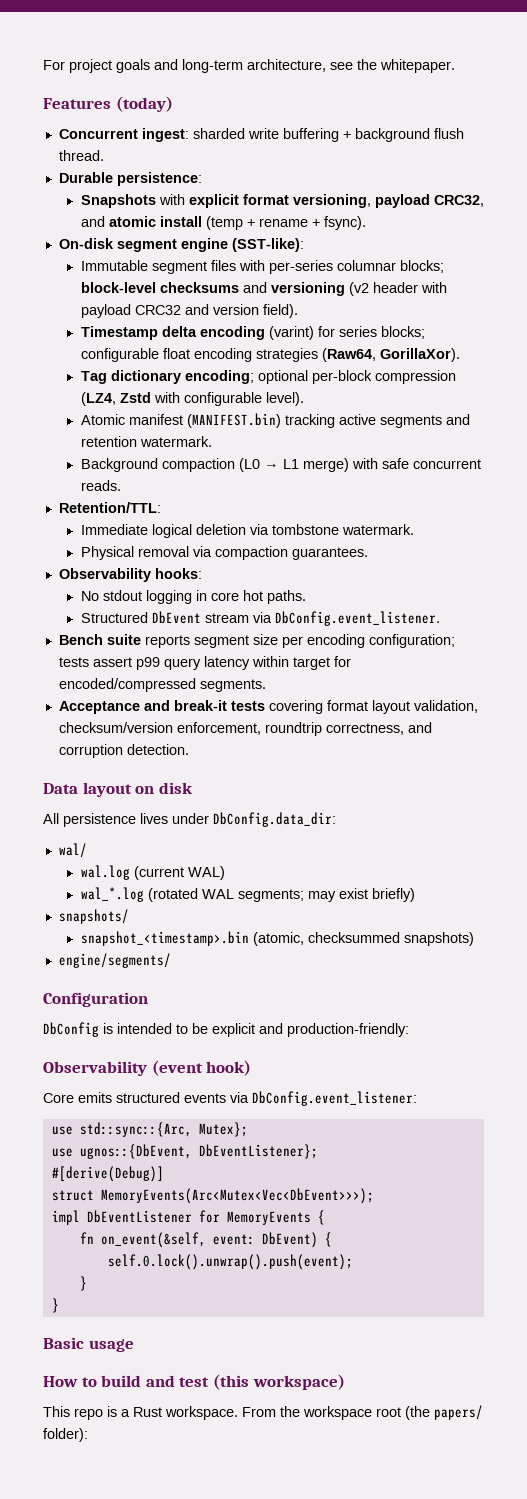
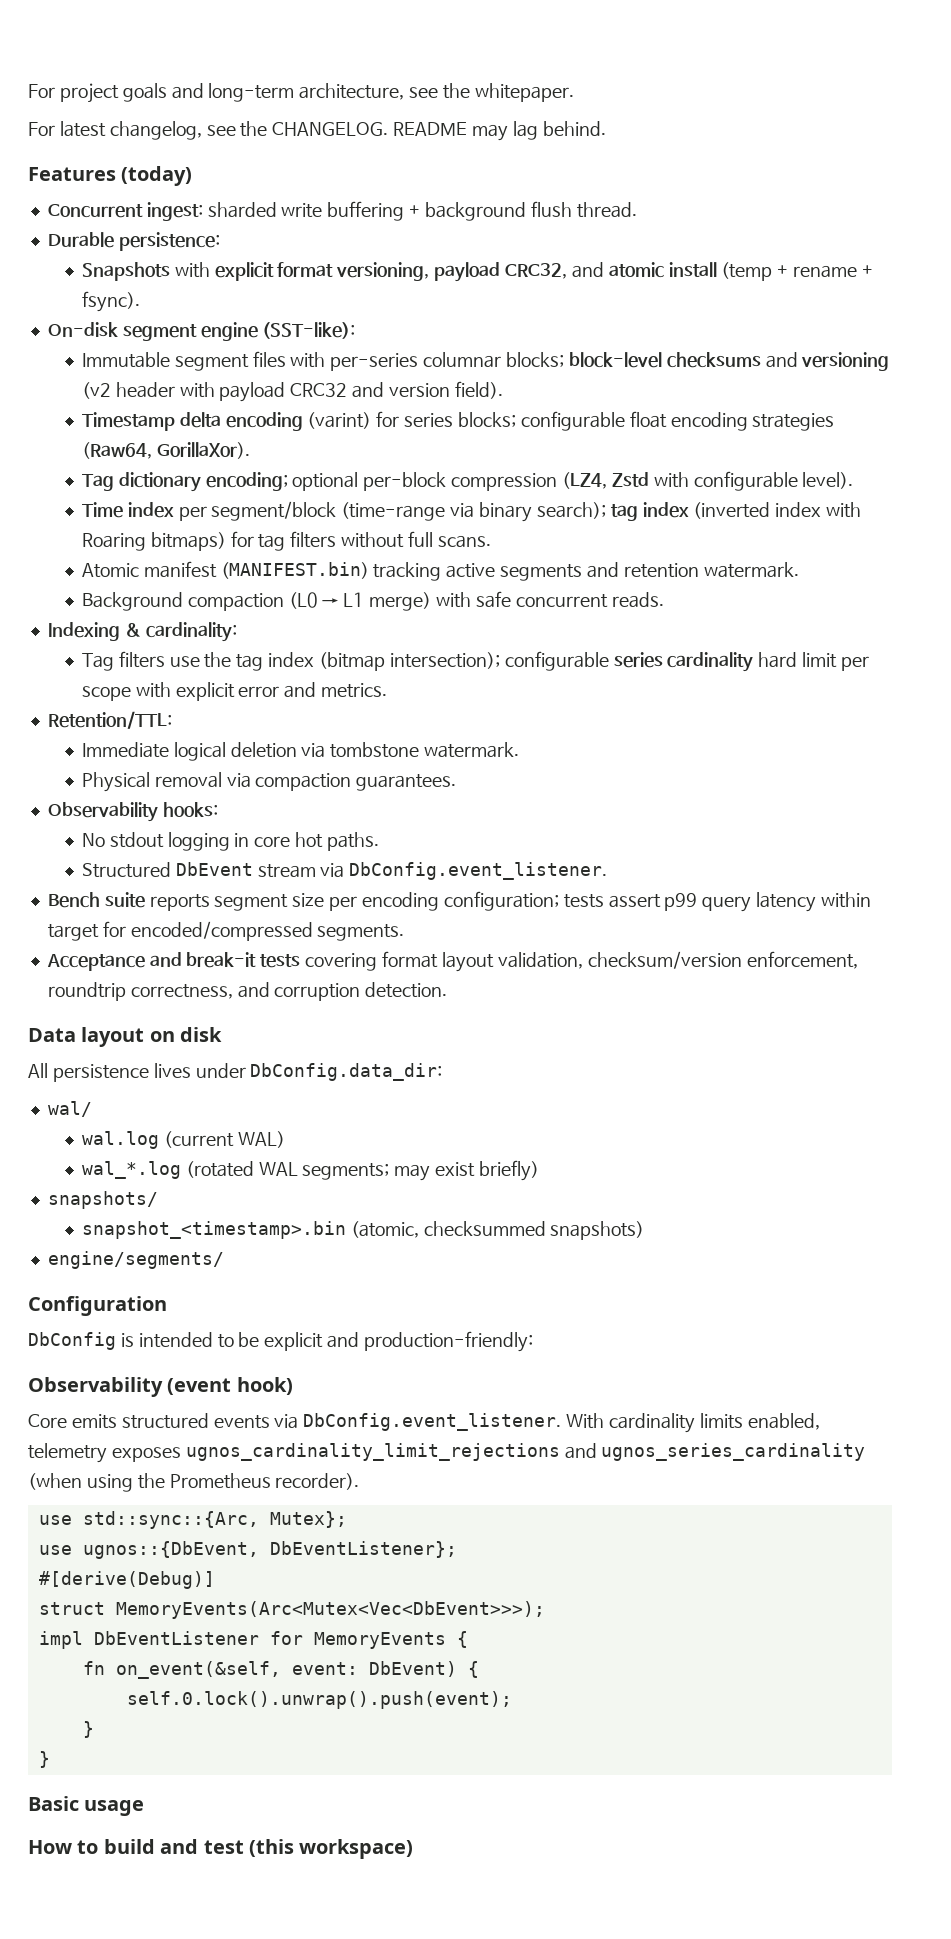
+ For latest changelog, see the CHANGELOG. README may lag behind.
+ Time index per segment/block (time-range via binary search); tag index (inverted index with Roaring bitmaps) for tag filters without full scans.
+ Indexing & cardinality:
+ Tag filters use the tag index (bitmap intersection); configurable series cardinality hard limit per scope with explicit error and metrics.
- Core emits structured events via DbConfig.event_listener:
+ Core emits structured events via DbConfig.event_listener. With cardinality limits enabled, telemetry exposes ugnos_cardinality_limit_rejections and ugnos_series_cardinality (when using the Prometheus recorder).
- This repo is a Rust workspace. From the workspace root (the papers/ folder):

